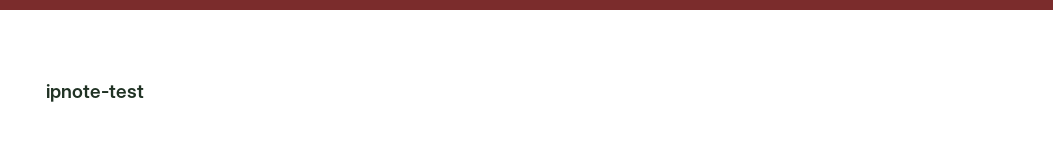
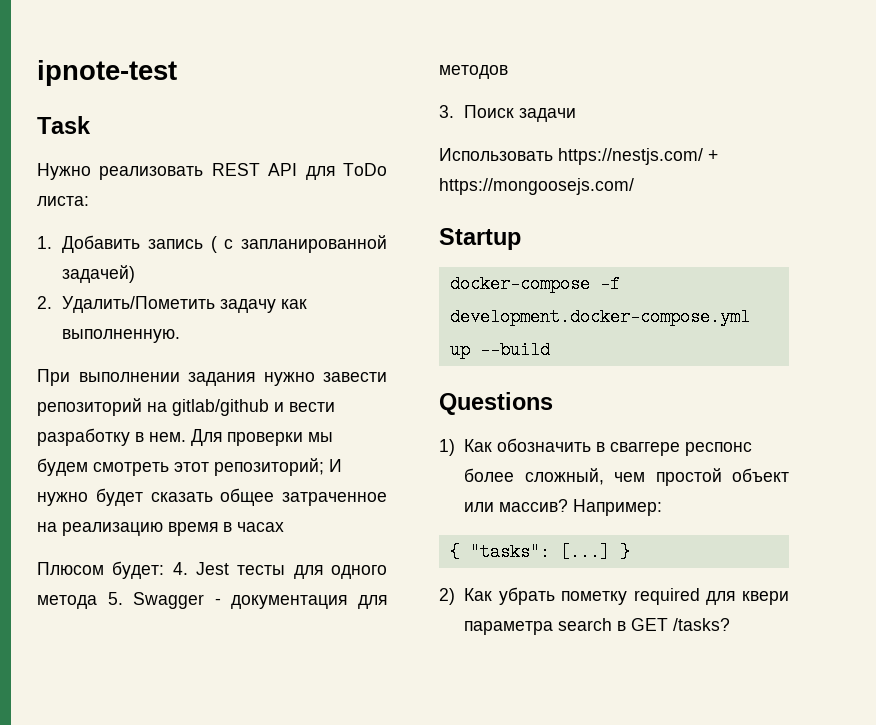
+ Task
+ Нужно реализовать REST API для ToDo листа:
+ 1. Добавить запись ( с запланированной задачей)
+ 2. Удалить/Пометить задачу как выполненную.
+ При выполнении задания нужно завести репозиторий на gitlab/github и вести разработку в нем. Для проверки мы будем смотреть этот репозиторий; И нужно будет сказать общее затраченное на реализацию время в часах
+ Плюсом будет: 4. Jest тесты для одного метода 5. Swagger - документация для методов
+ 3. Поиск задачи
+ Использовать https://nestjs.com/ + https://mongoosejs.com/
+ Startup
+ docker-compose -f development.docker-compose.yml up --build
+ Questions
+ 1) Как обозначить в сваггере респонс более сложный, чем простой объект или массив? Например:
+ { "tasks": [...] }
+ 2) Как убрать пометку required для квери параметра search в GET /tasks?

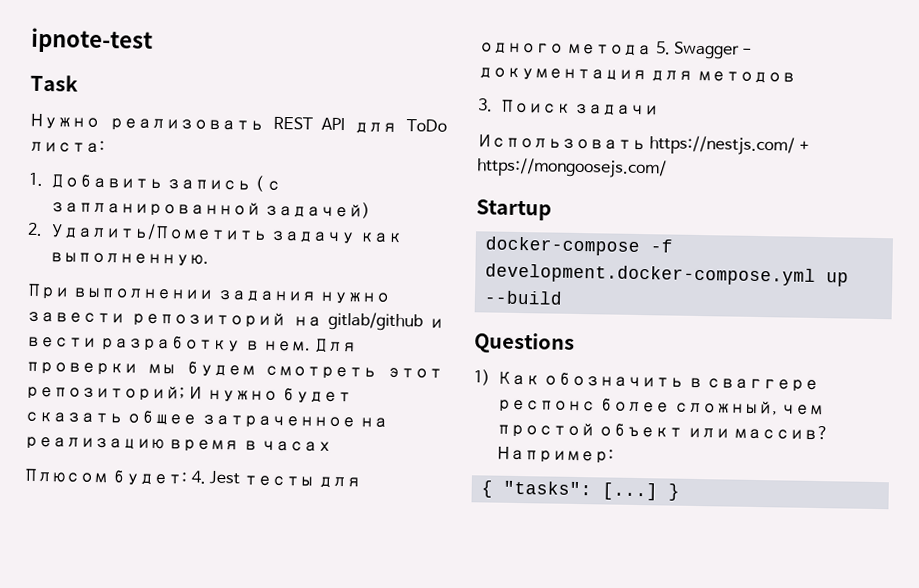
- 2) Как убрать пометку required для квери параметра search в GET /tasks?

